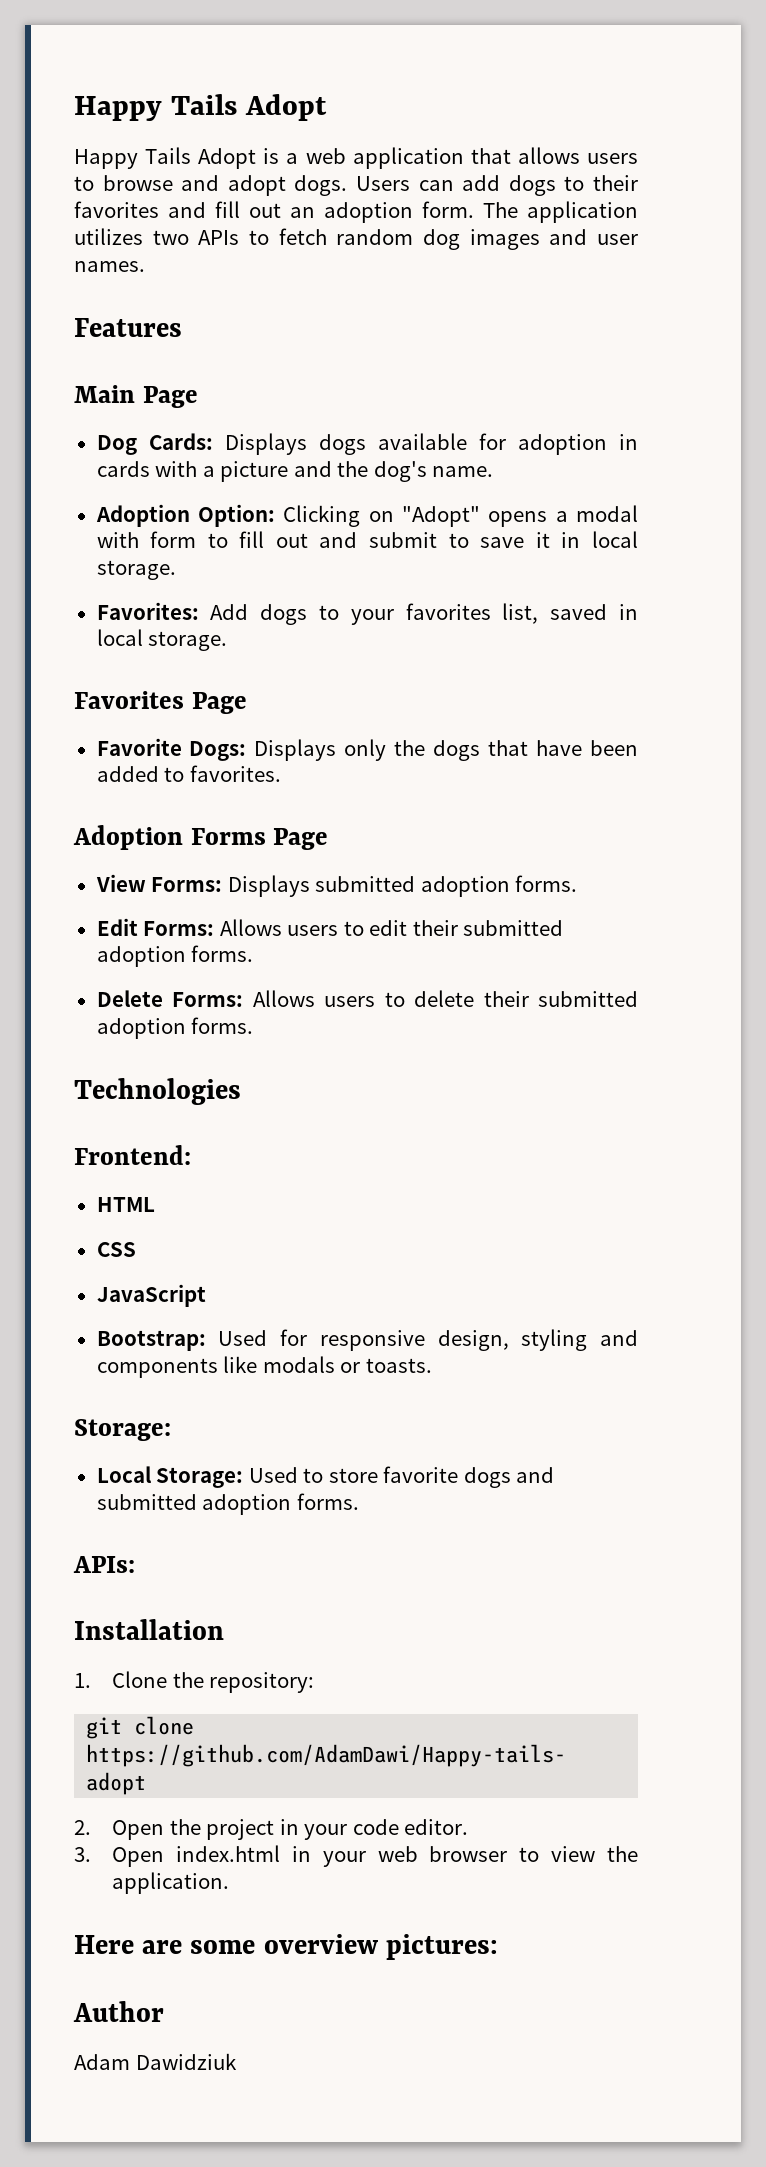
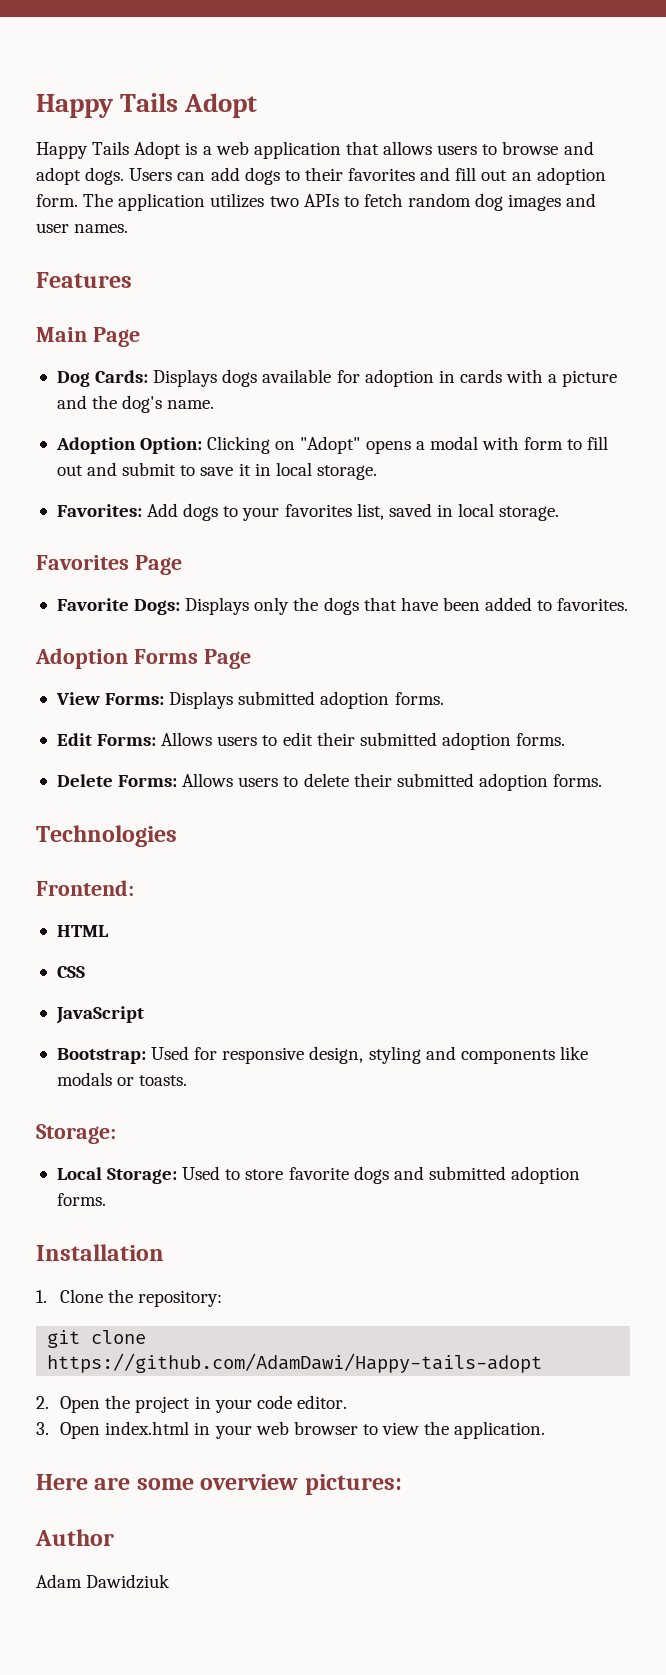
- APIs:

